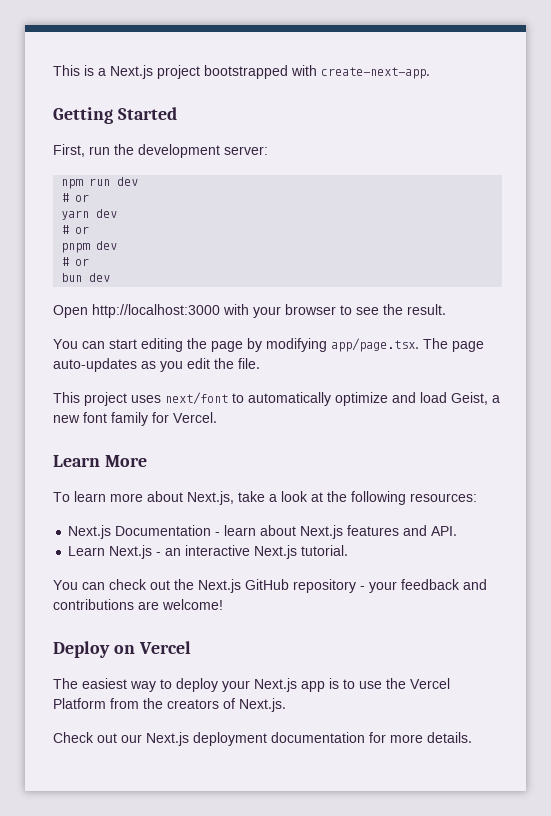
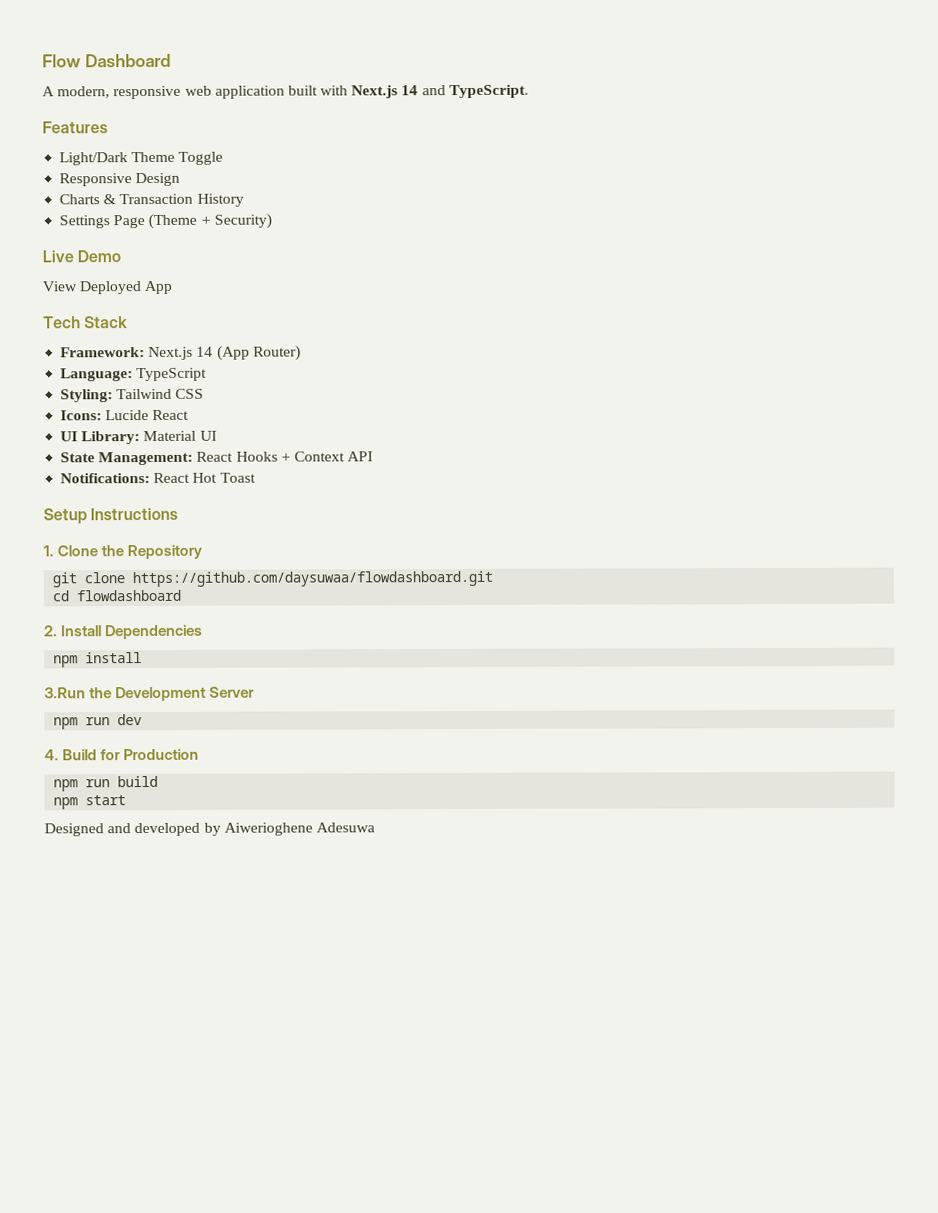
- This is a Next.js project bootstrapped with create-next-app.
- Getting Started
- First, run the development server:
+ Flow Dashboard
+ A modern, responsive web application built with Next.js 14 and TypeScript.
+ Features
+ Light/Dark Theme Toggle
+ Responsive Design
+ Charts & Transaction History
+ Settings Page (Theme + Security)
+ Live Demo
+ View Deployed App
+ Tech Stack
+ Framework: Next.js 14 (App Router)
+ Language: TypeScript
+ Styling: Tailwind CSS
+ Icons: Lucide React
+ UI Library: Material UI
+ State Management: React Hooks + Context API
+ Notifications: React Hot Toast
+ Setup Instructions
+ 1. Clone the Repository
+ git clone https://github.com/daysuwaa/flowdashboard.git
+ cd flowdashboard
+ 2. Install Dependencies
+ npm install
+ 3.Run the Development Server
  npm run dev
- # or
- yarn dev
- # or
- pnpm dev
- # or
- bun dev
- Open http://localhost:3000 with your browser to see the result.
- You can start editing the page by modifying app/page.tsx. The page auto-updates as you edit the file.
- This project uses next/font to automatically optimize and load Geist, a new font family for Vercel.
- Learn More
- To learn more about Next.js, take a look at the following resources:
- Next.js Documentation - learn about Next.js features and API.
- Learn Next.js - an interactive Next.js tutorial.
- You can check out the Next.js GitHub repository - your feedback and contributions are welcome!
- Deploy on Vercel
- The easiest way to deploy your Next.js app is to use the Vercel Platform from the creators of Next.js.
- Check out our Next.js deployment documentation for more details.
+ 4. Build for Production
+ npm run build
+ npm start
+ Designed and developed by Aiwerioghene Adesuwa

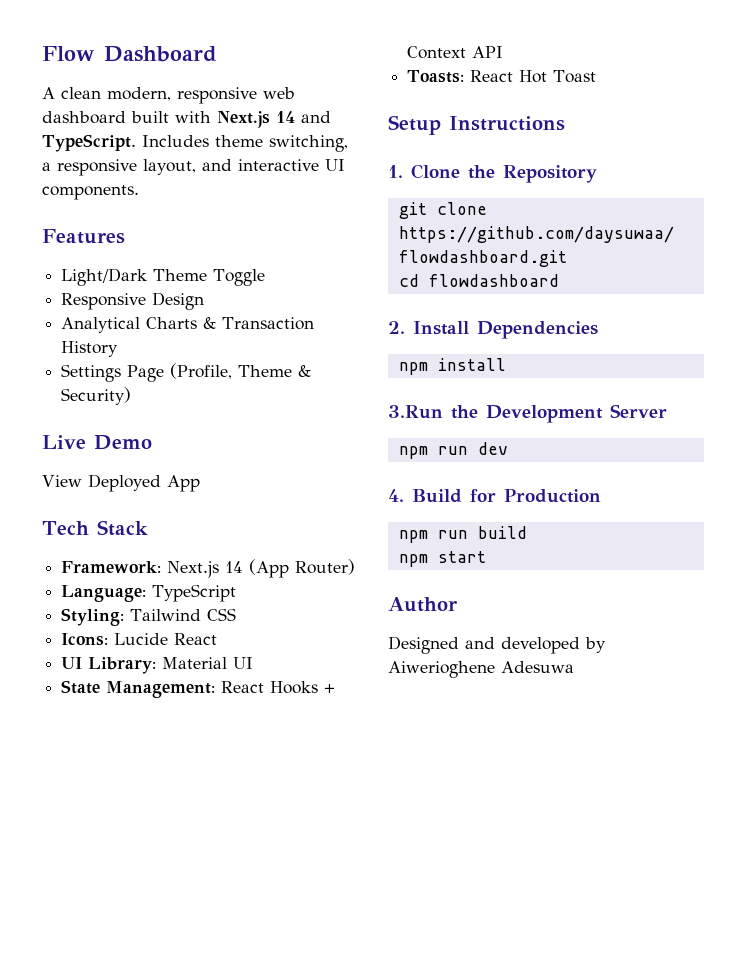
- A modern, responsive web application built with Next.js 14 and TypeScript.
+ A clean modern, responsive web dashboard built with Next.js 14 and TypeScript. Includes theme switching, a responsive layout, and interactive UI components.
- Charts & Transaction History
+ Analytical Charts & Transaction History
- Settings Page (Theme + Security)
+ Settings Page (Profile, Theme & Security)
- Notifications: React Hot Toast
+ Toasts: React Hot Toast
+ Author

